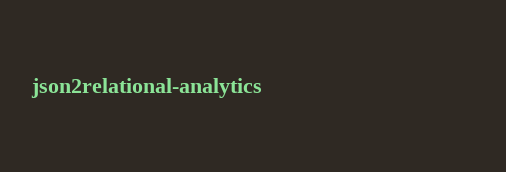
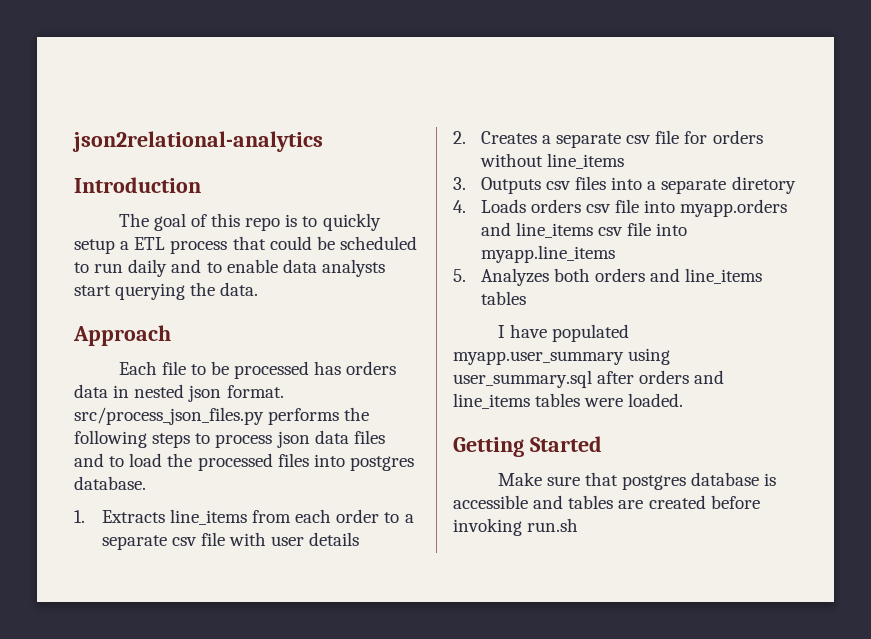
+ Introduction
+ The goal of this repo is to quickly setup a ETL process that could be scheduled to run daily and to enable data analysts start querying the data.
+ Approach
+ Each file to be processed has orders data in nested json format. src/process_json_files.py performs the following steps to process json data files and to load the processed files into postgres database.
+ 1. Extracts line_items from each order to a separate csv file with user details
+ 2. Creates a separate csv file for orders without line_items
+ 3. Outputs csv files into a separate diretory
+ 4. Loads orders csv file into myapp.orders and line_items csv file into myapp.line_items
+ 5. Analyzes both orders and line_items tables
+ I have populated myapp.user_summary using user_summary.sql after orders and line_items tables were loaded.
+ Getting Started
+ Make sure that postgres database is accessible and tables are created before invoking run.sh

